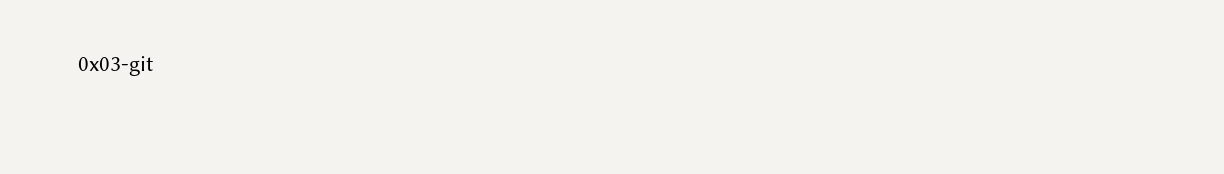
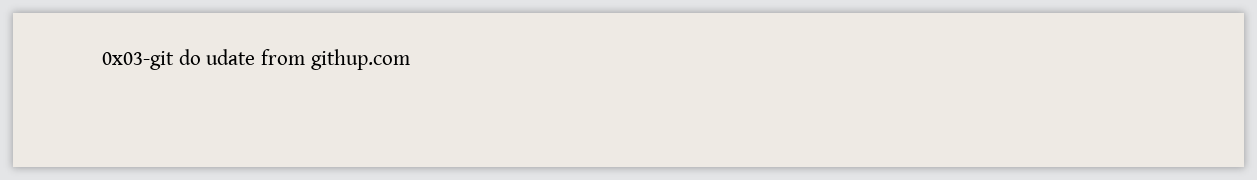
- 0x03-git
+ 0x03-git do udate from githup.com

